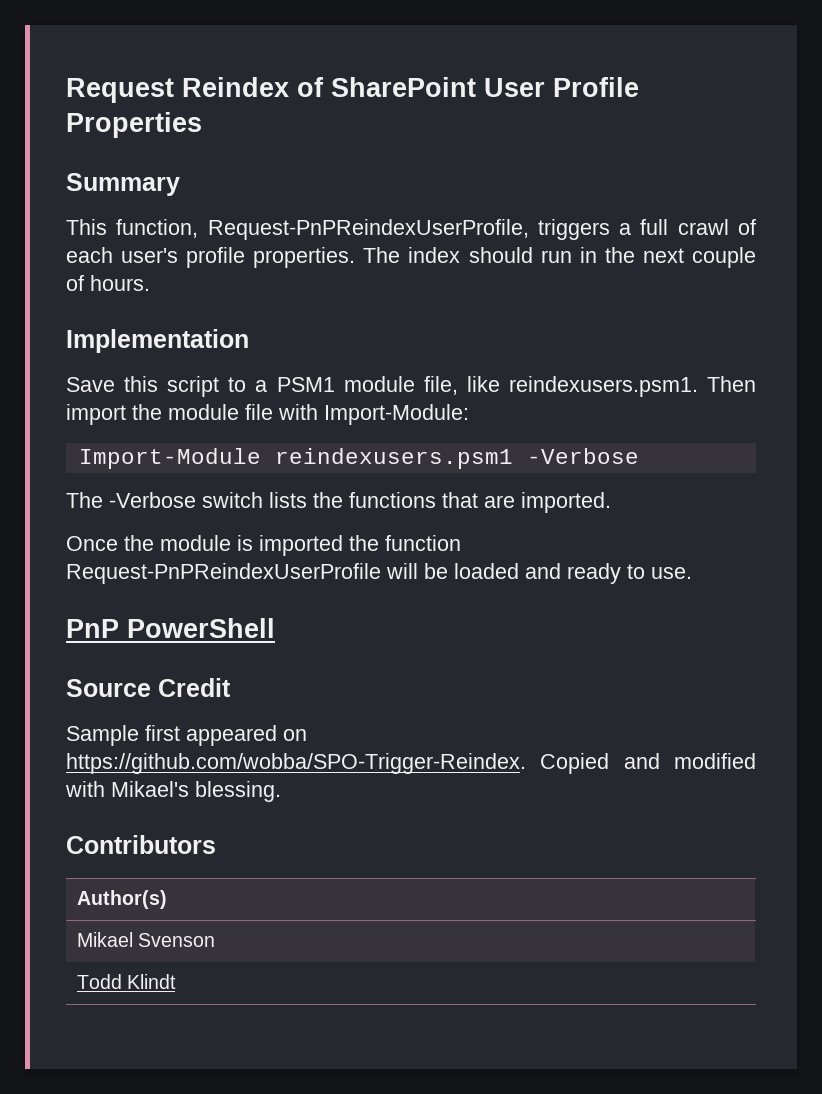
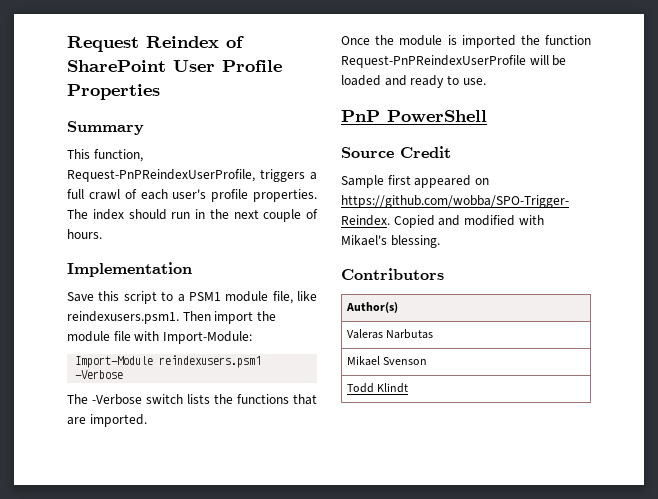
+ Valeras Narbutas

